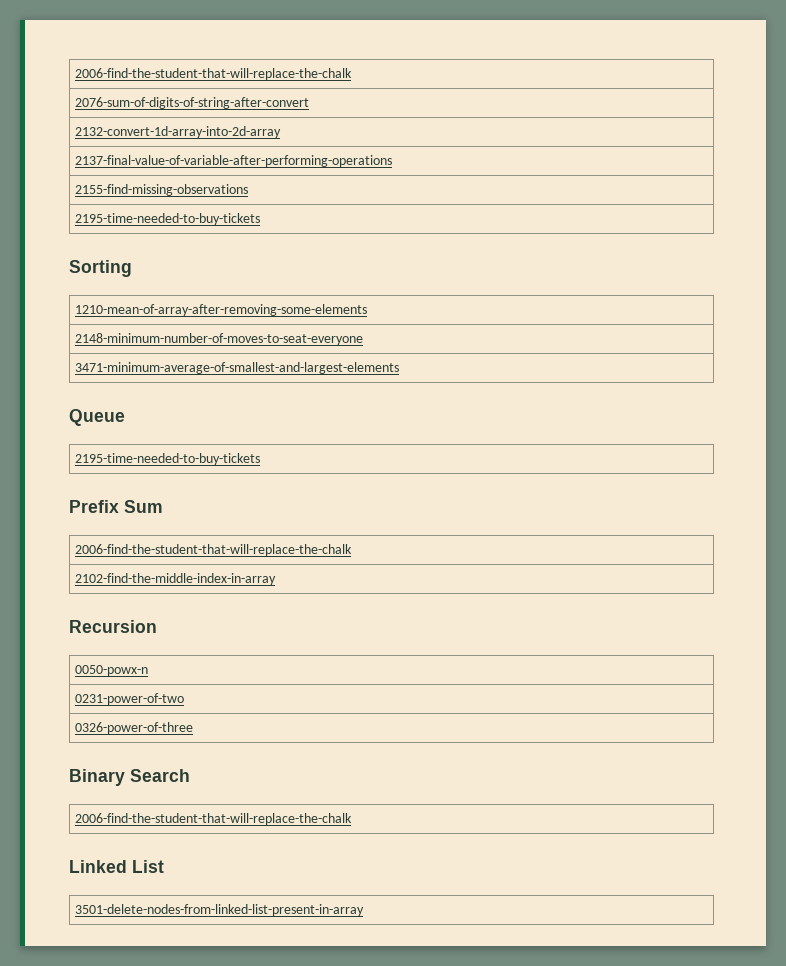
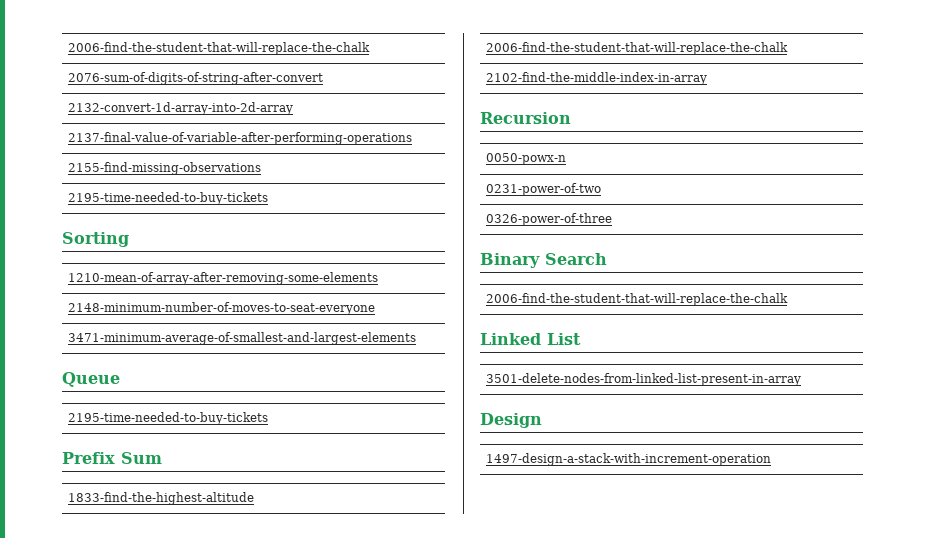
+ 1833-find-the-highest-altitude
+ Design
+ 1497-design-a-stack-with-increment-operation

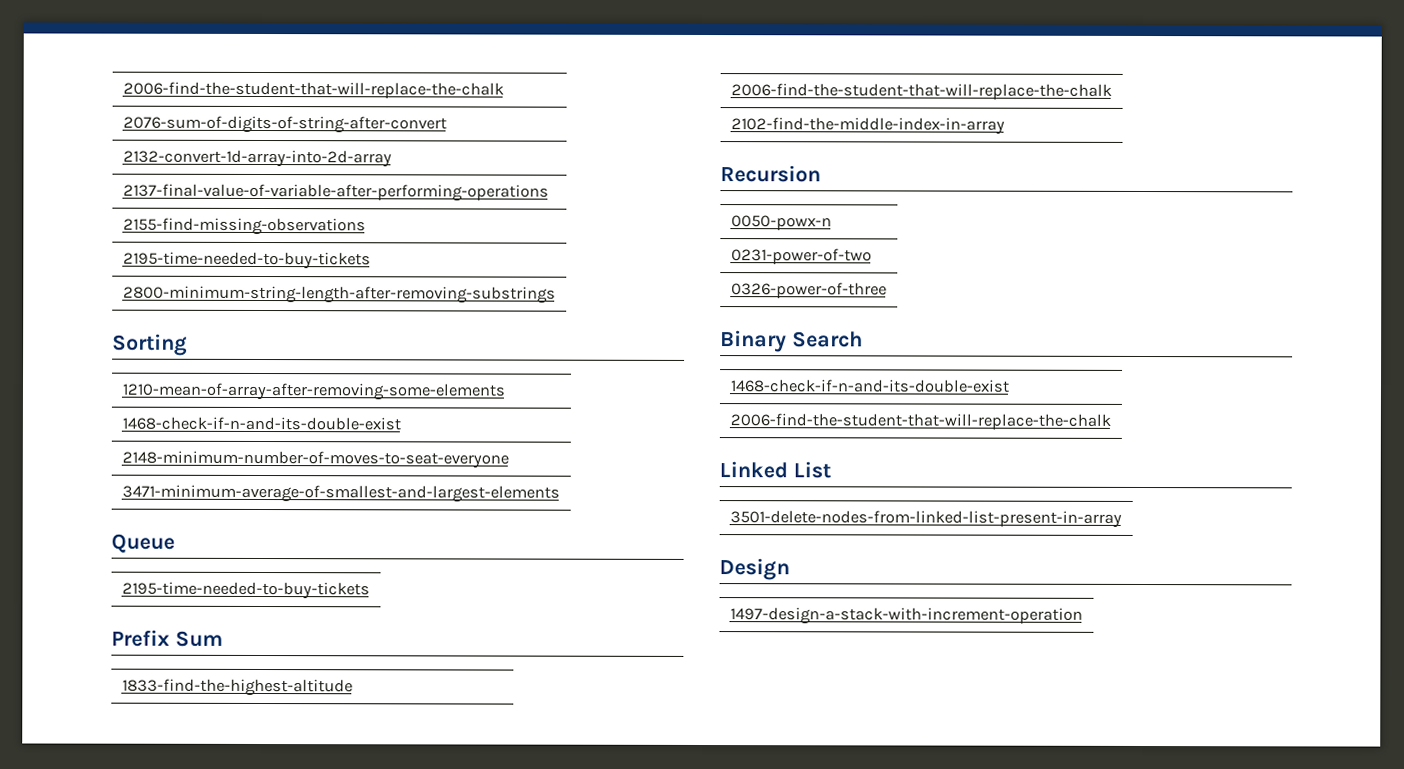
+ 2800-minimum-string-length-after-removing-substrings
  1210-mean-of-array-after-removing-some-elements
+ 1468-check-if-n-and-its-double-exist
  Binary Search
+ 1468-check-if-n-and-its-double-exist

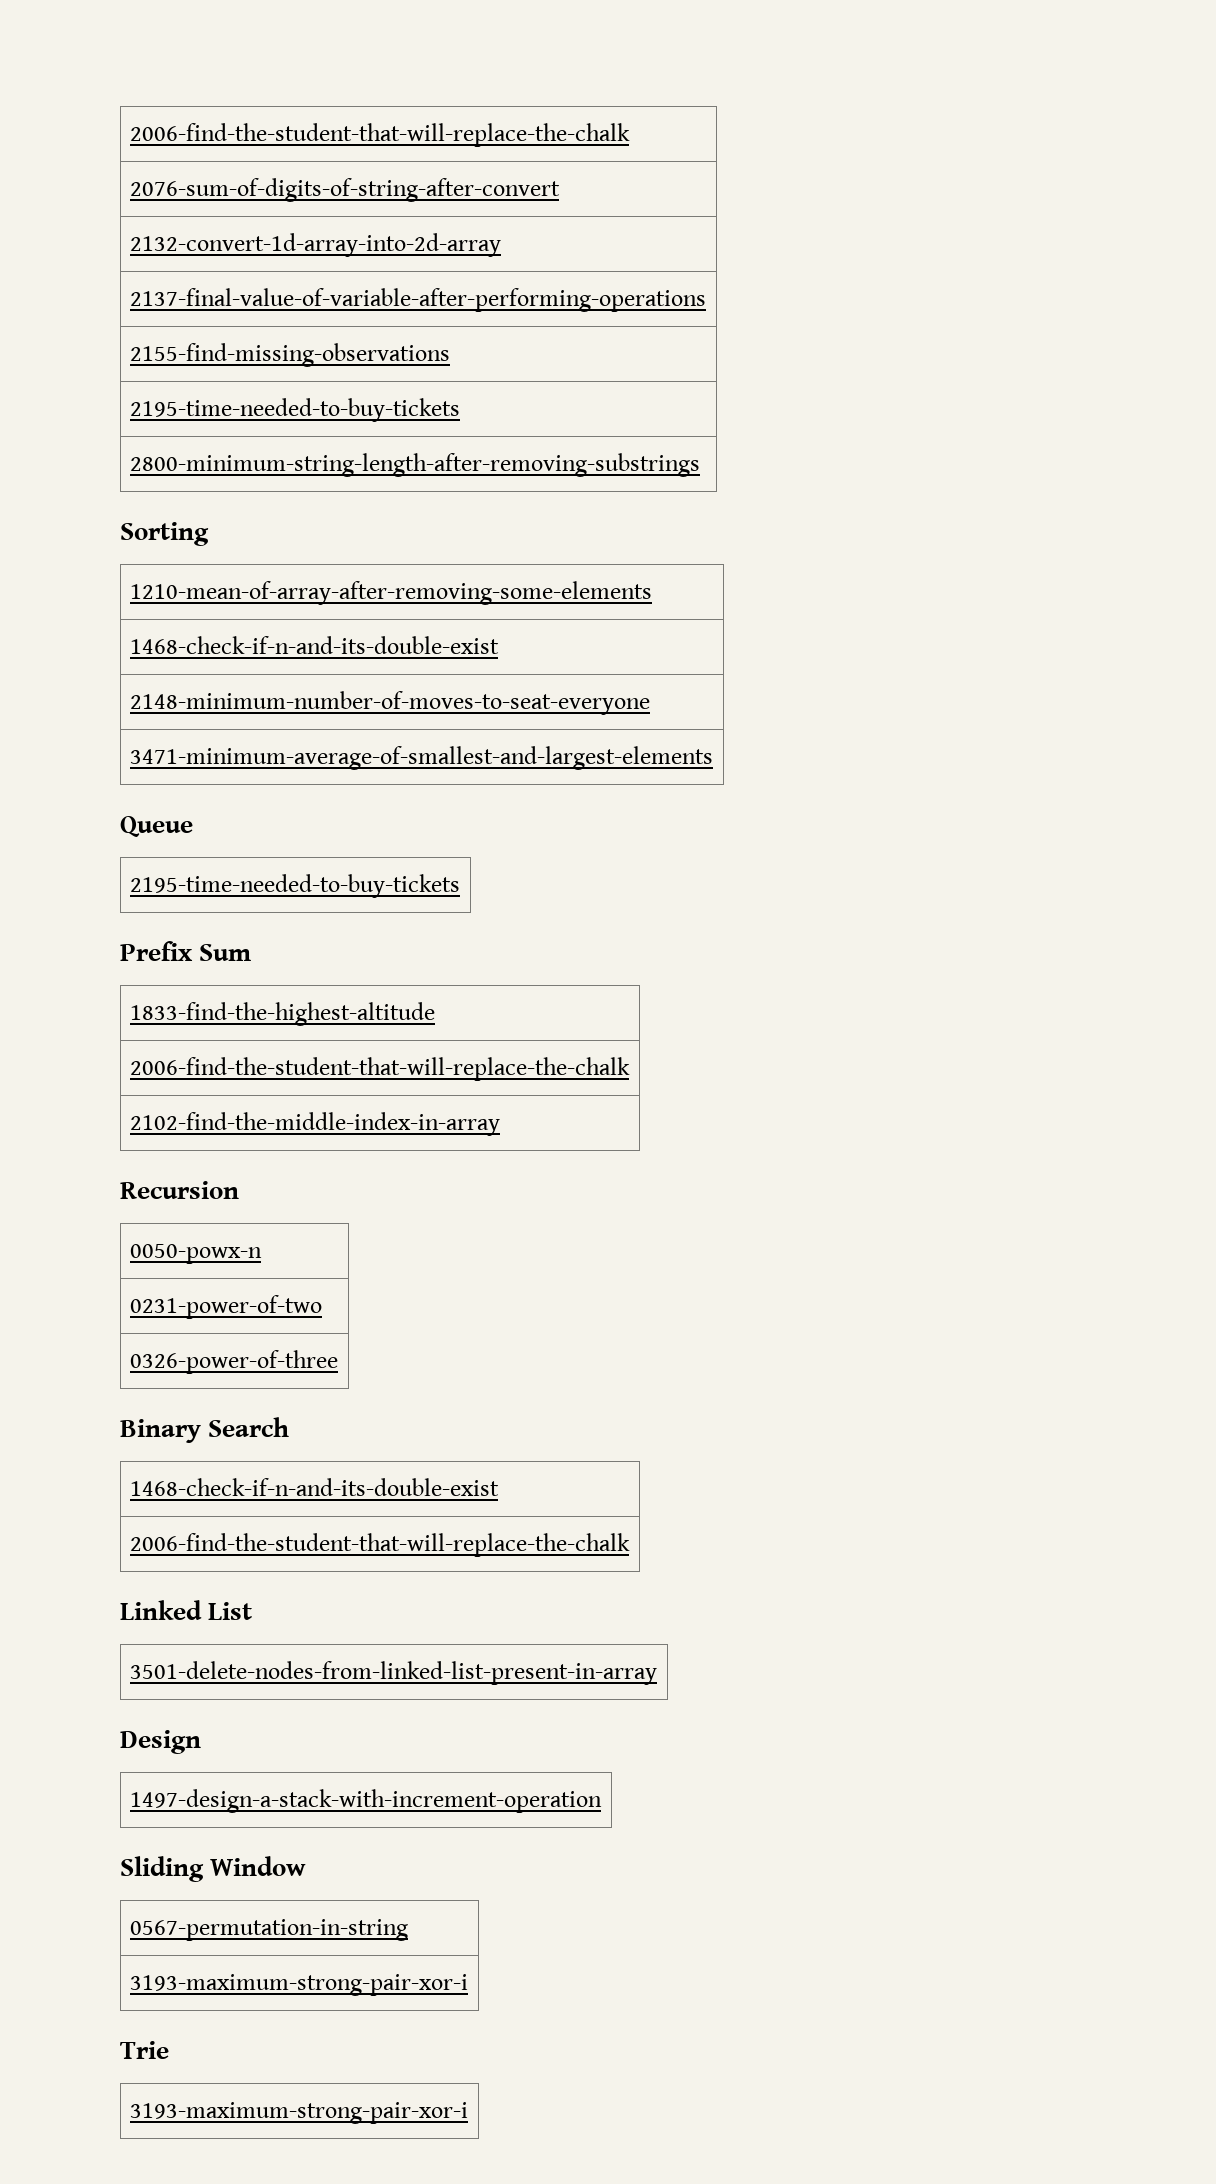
+ Sliding Window
+ 0567-permutation-in-string
+ 3193-maximum-strong-pair-xor-i
+ Trie
+ 3193-maximum-strong-pair-xor-i

